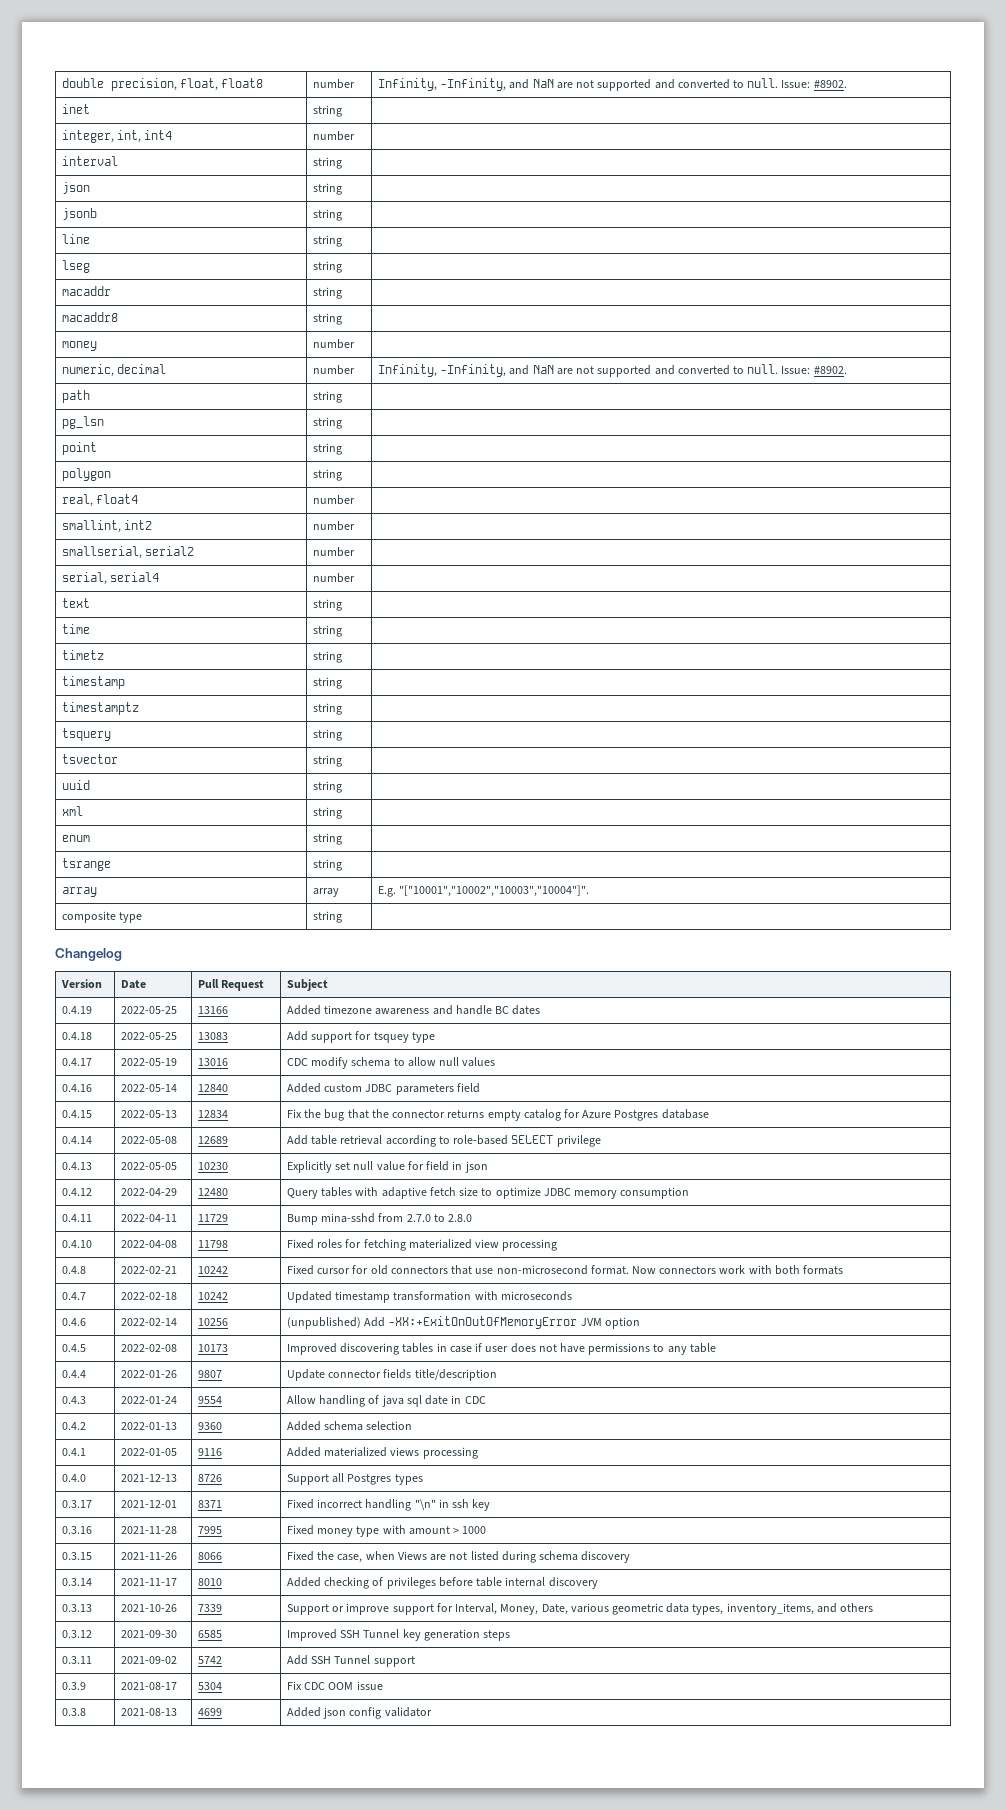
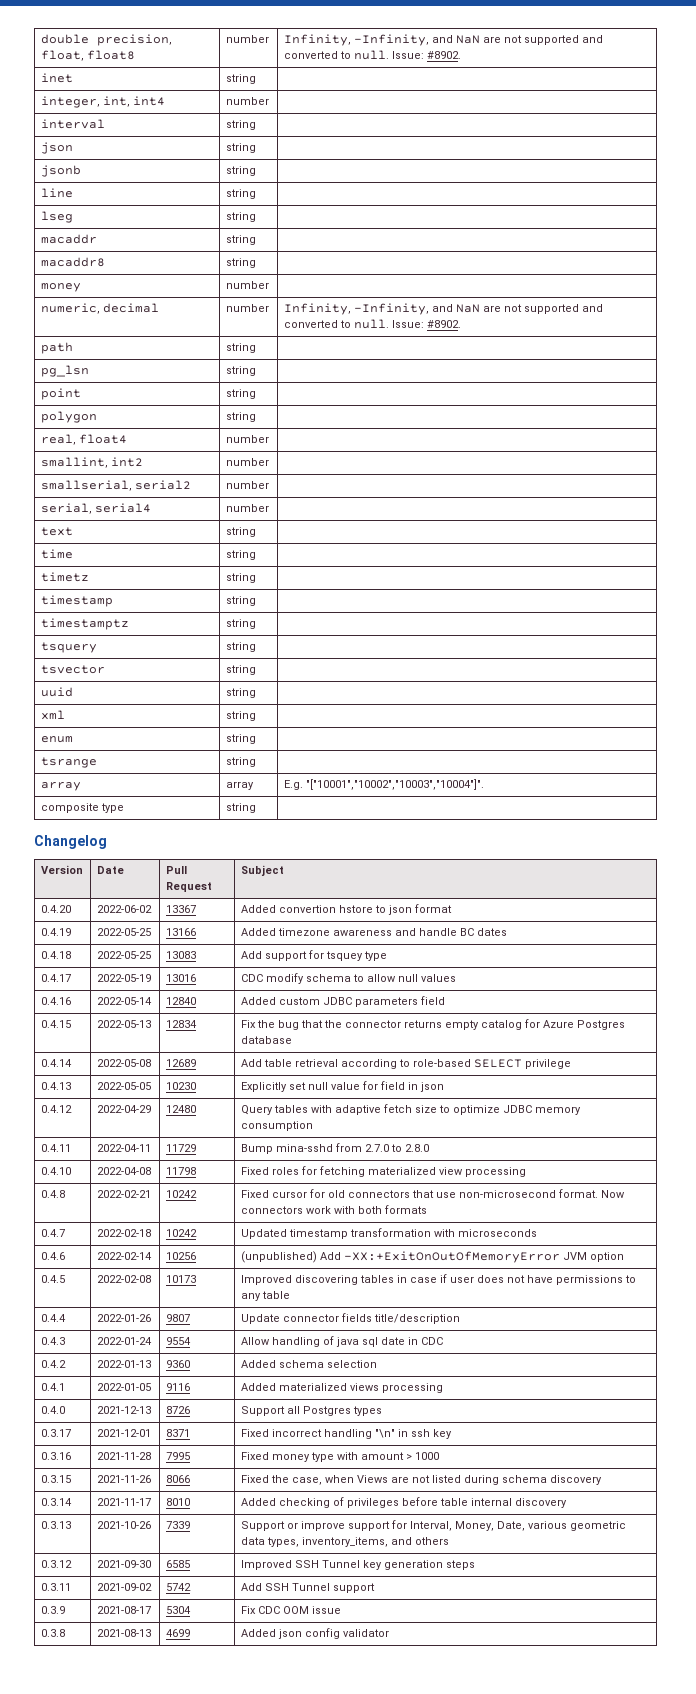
+ 0.4.20 | 2022-06-02 | 13367 | Added convertion hstore to json format

